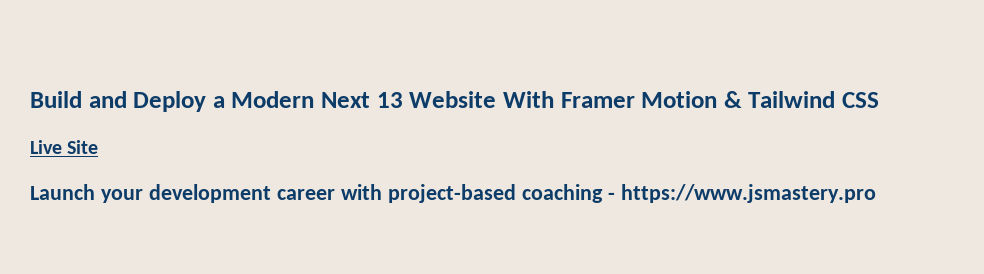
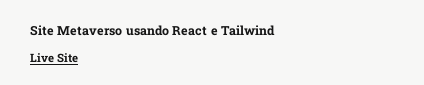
- Build and Deploy a Modern Next 13 Website With Framer Motion & Tailwind CSS
+ Site Metaverso usando React e Tailwind
- Launch your development career with project-based coaching - https://www.jsmastery.pro

